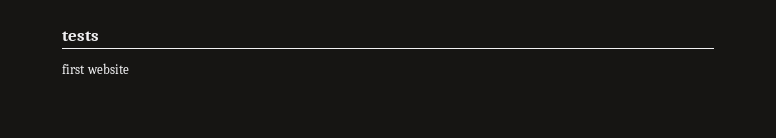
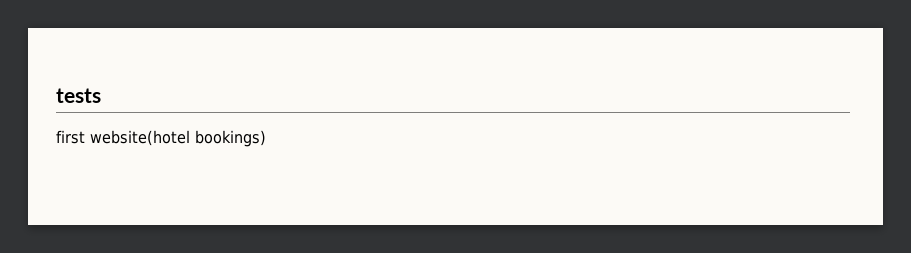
- first website
+ first website(hotel bookings)

